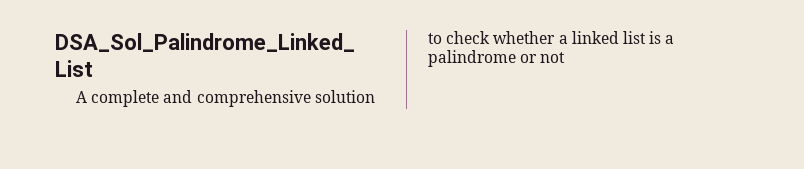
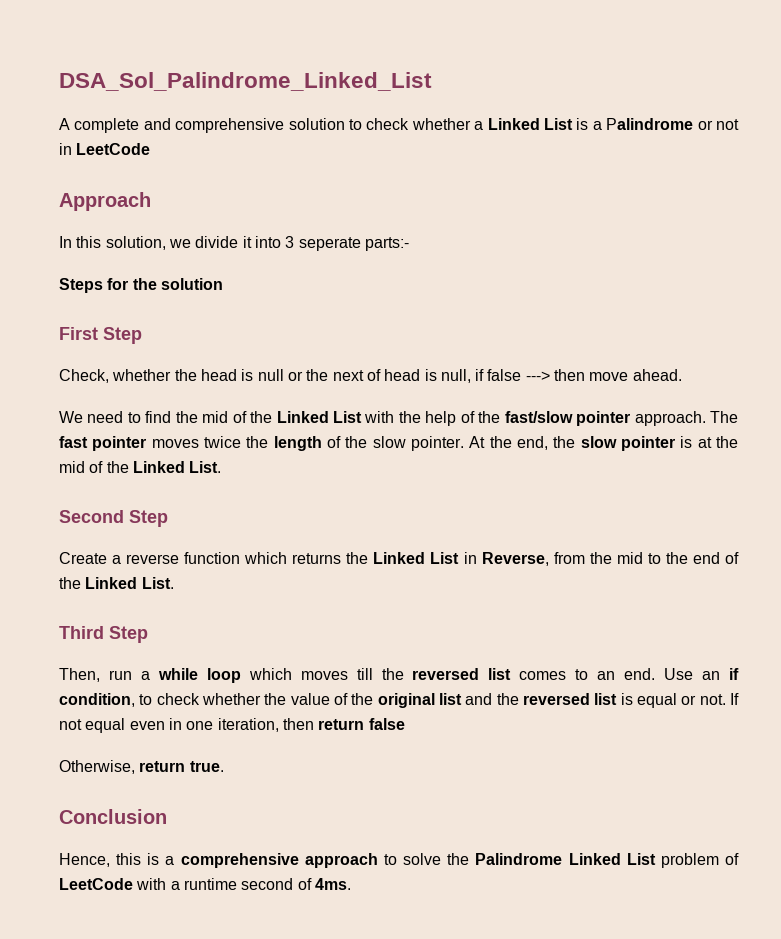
- A complete and comprehensive solution to check whether a linked list is a palindrome or not
+ A complete and comprehensive solution to check whether a Linked List is a Palindrome or not in LeetCode
+ Approach
+ In this solution, we divide it into 3 seperate parts:-
+ Steps for the solution
+ First Step
+ Check, whether the head is null or the next of head is null, if false ---> then move ahead.
+ We need to find the mid of the Linked List with the help of the fast/slow pointer approach. The fast pointer moves twice the length of the slow pointer. At the end, the slow pointer is at the mid of the Linked List.
+ Second Step
+ Create a reverse function which returns the Linked List in Reverse, from the mid to the end of the Linked List.
+ Third Step
+ Then, run a while loop which moves till the reversed list comes to an end. Use an if condition, to check whether the value of the original list and the reversed list is equal or not. If not equal even in one iteration, then return false
+ Otherwise, return true.
+ Conclusion
+ Hence, this is a comprehensive approach to solve the Palindrome Linked List problem of LeetCode with a runtime second of 4ms.

